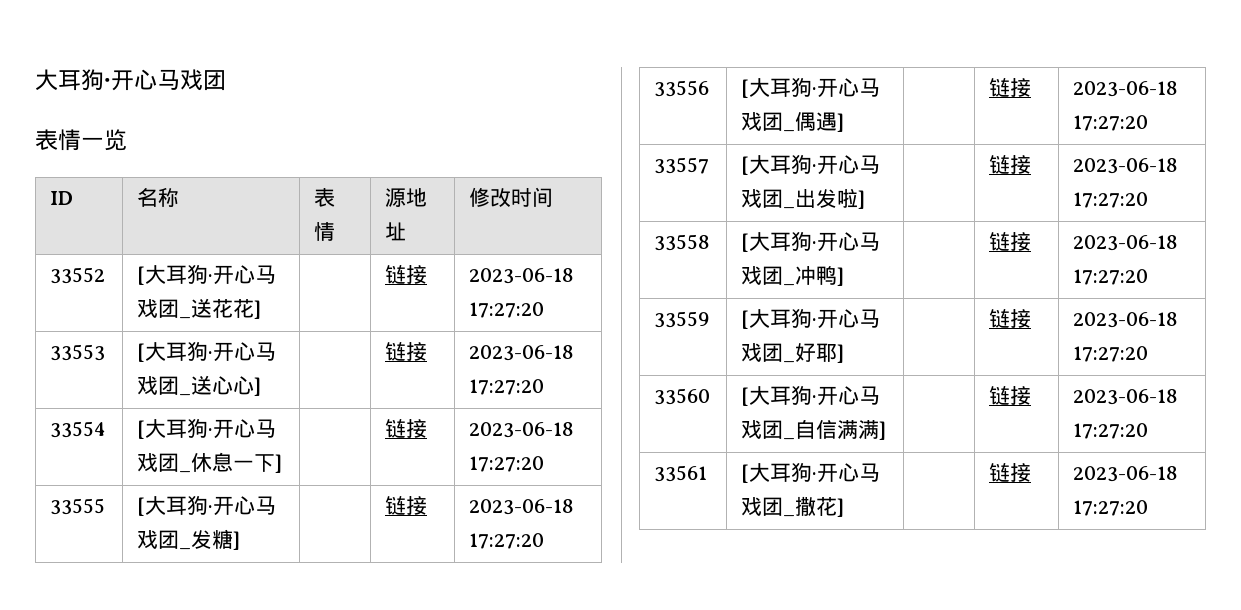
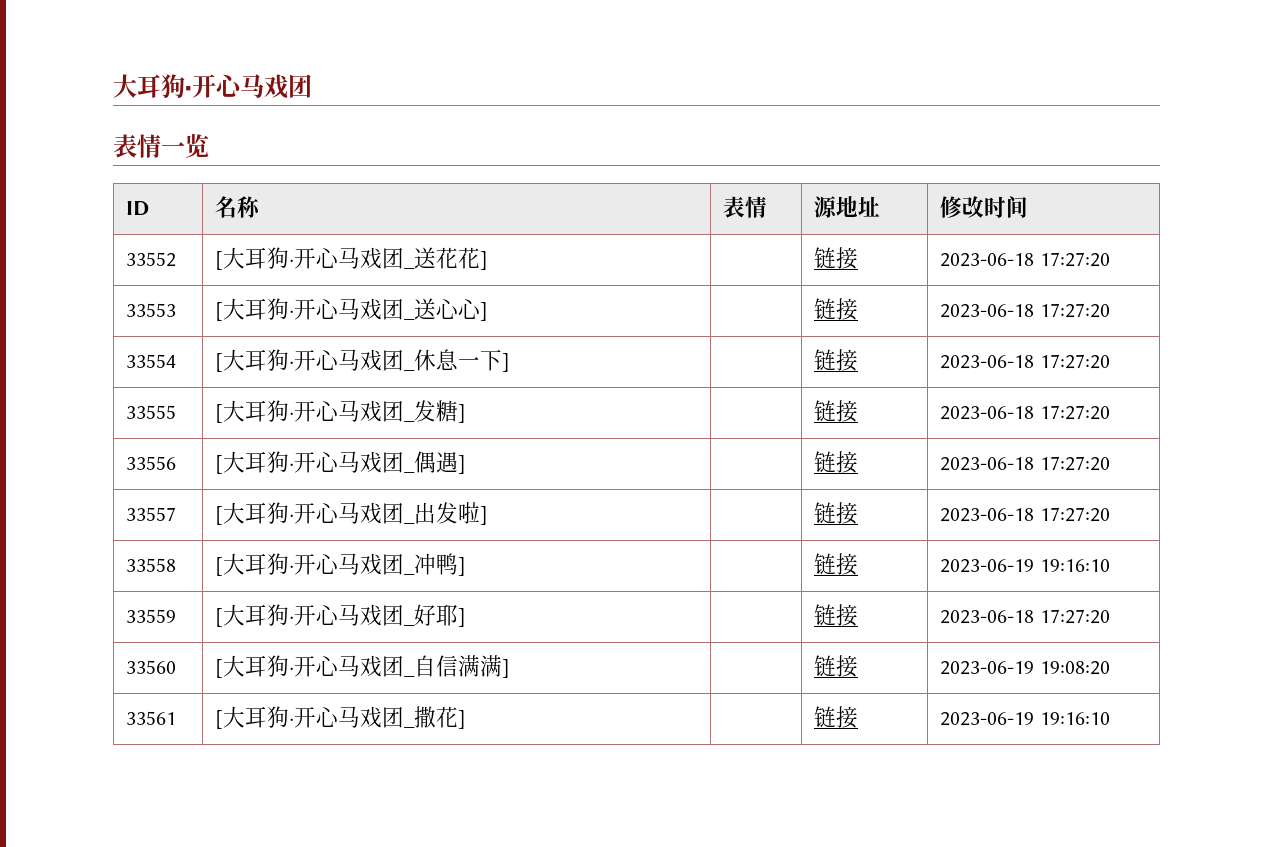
- 33558 | [大耳狗·开心马戏团_冲鸭] | | 链接 | 2023-06-18 17:27:20
+ 33558 | [大耳狗·开心马戏团_冲鸭] | | 链接 | 2023-06-19 19:16:10
- 33560 | [大耳狗·开心马戏团_自信满满] | | 链接 | 2023-06-18 17:27:20
+ 33560 | [大耳狗·开心马戏团_自信满满] | | 链接 | 2023-06-19 19:08:20
- 33561 | [大耳狗·开心马戏团_撒花] | | 链接 | 2023-06-18 17:27:20
+ 33561 | [大耳狗·开心马戏团_撒花] | | 链接 | 2023-06-19 19:16:10

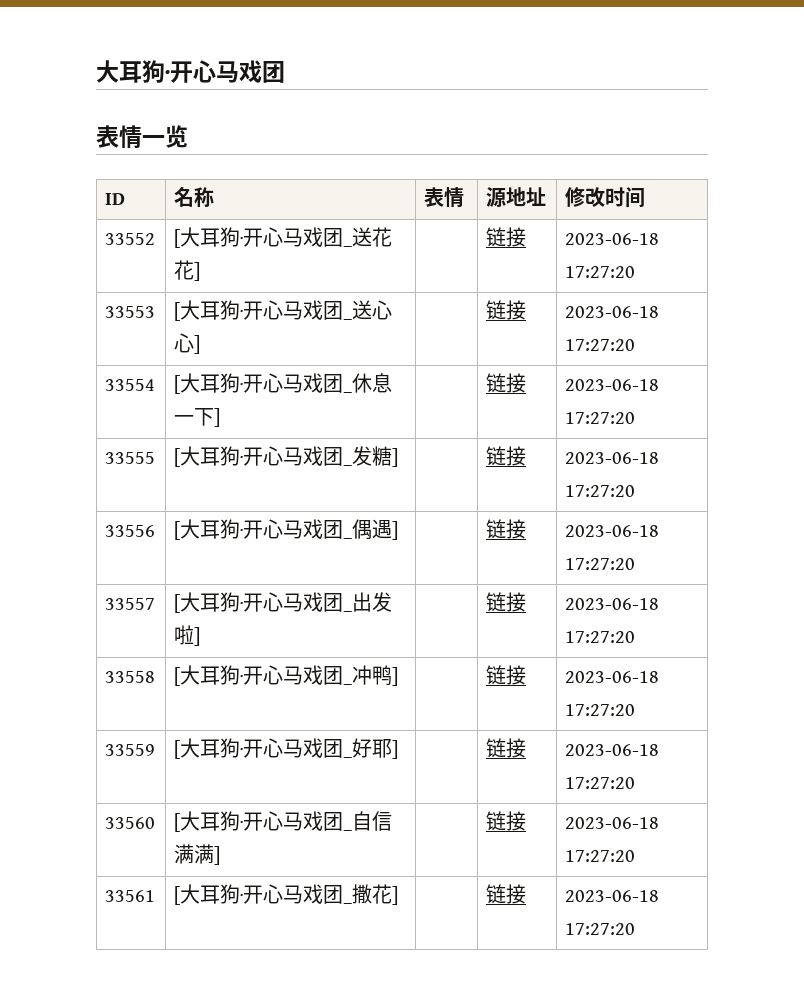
- 33558 | [大耳狗·开心马戏团_冲鸭] | | 链接 | 2023-06-19 19:16:10
+ 33558 | [大耳狗·开心马戏团_冲鸭] | | 链接 | 2023-06-18 17:27:20
- 33560 | [大耳狗·开心马戏团_自信满满] | | 链接 | 2023-06-19 19:08:20
+ 33560 | [大耳狗·开心马戏团_自信满满] | | 链接 | 2023-06-18 17:27:20
- 33561 | [大耳狗·开心马戏团_撒花] | | 链接 | 2023-06-19 19:16:10
+ 33561 | [大耳狗·开心马戏团_撒花] | | 链接 | 2023-06-18 17:27:20

